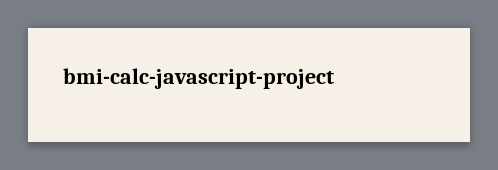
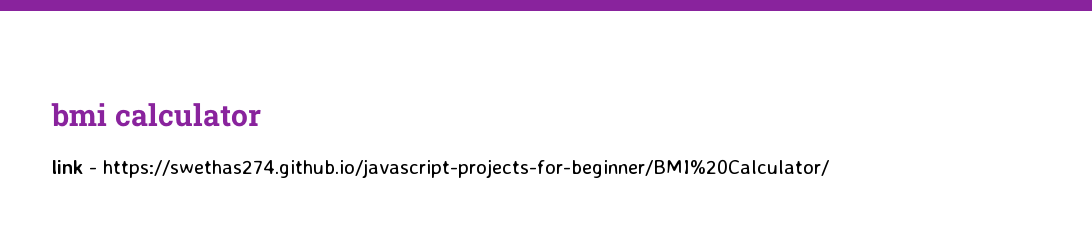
- bmi-calc-javascript-project
+ bmi calculator
+ link - https://swethas274.github.io/javascript-projects-for-beginner/BMI%20Calculator/

